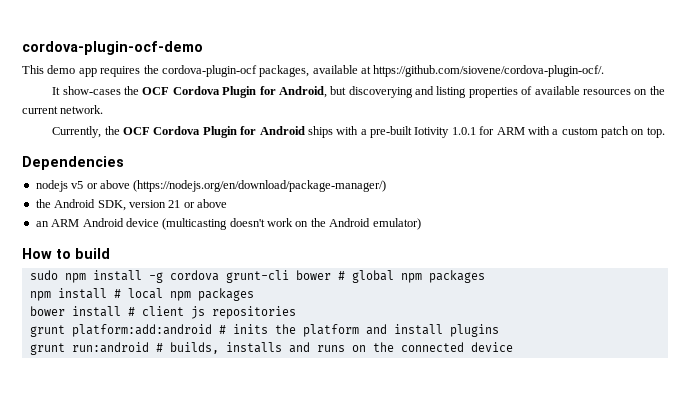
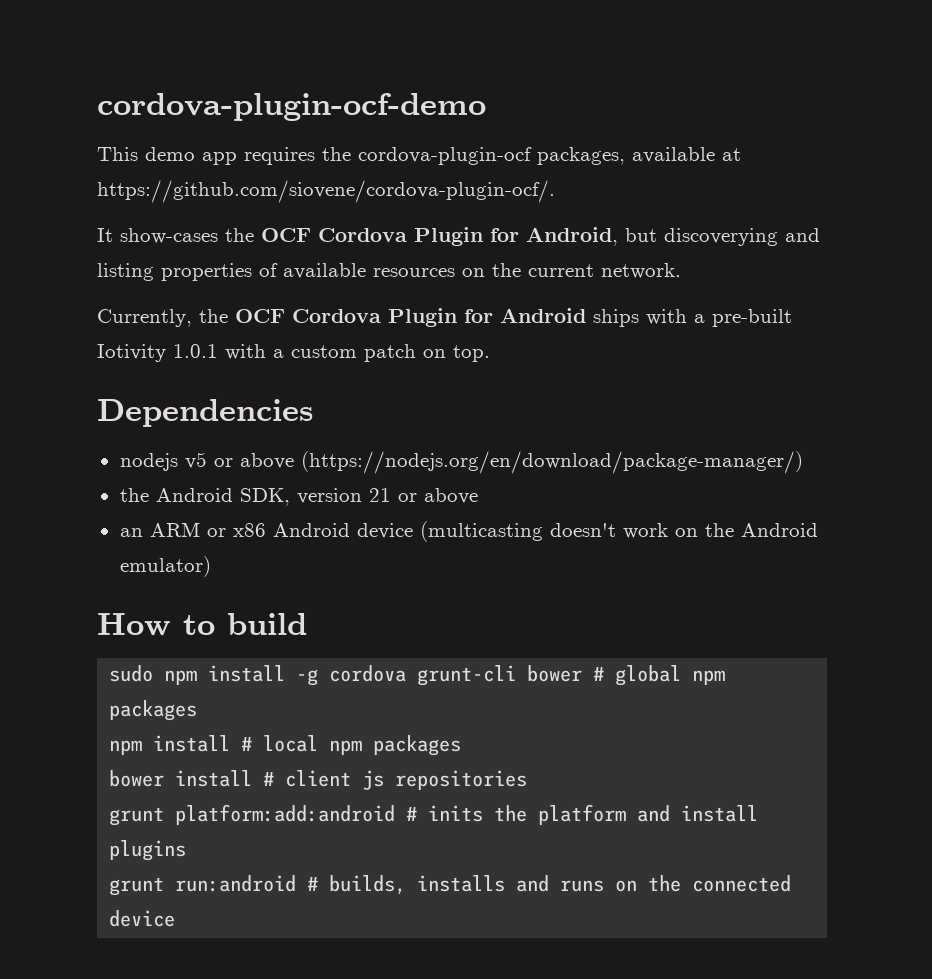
- Currently, the OCF Cordova Plugin for Android ships with a pre-built Iotivity 1.0.1 for ARM with a custom patch on top.
+ Currently, the OCF Cordova Plugin for Android ships with a pre-built Iotivity 1.0.1 with a custom patch on top.
- an ARM Android device (multicasting doesn't work on the Android emulator)
+ an ARM or x86 Android device (multicasting doesn't work on the Android emulator)

